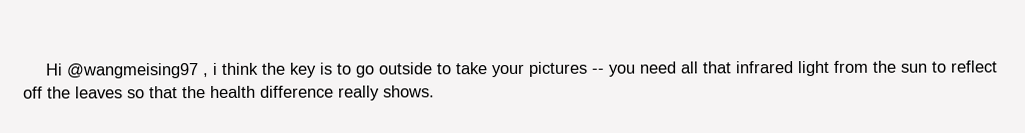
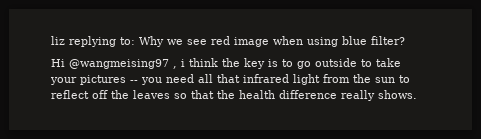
+ liz replying to: Why we see red image when using blue filter?

